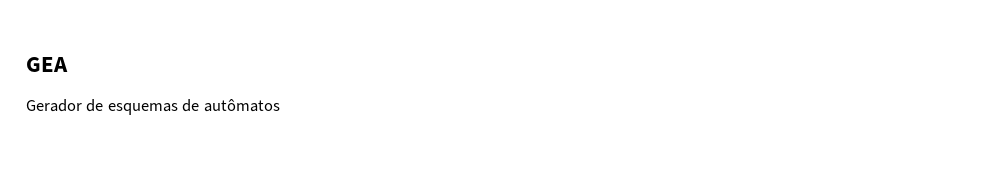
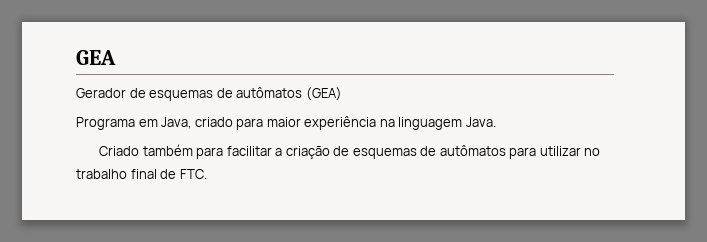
- Gerador de esquemas de autômatos
+ Gerador de esquemas de autômatos (GEA)
+ Programa em Java, criado para maior experiência na linguagem Java.
+ Criado também para facilitar a criação de esquemas de autômatos para utilizar no trabalho final de FTC.

